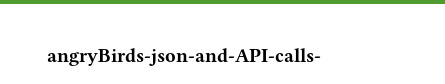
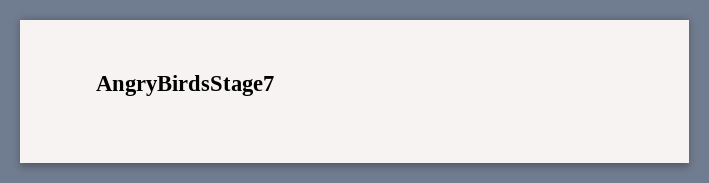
- angryBirds-json-and-API-calls-
+ AngryBirdsStage7

